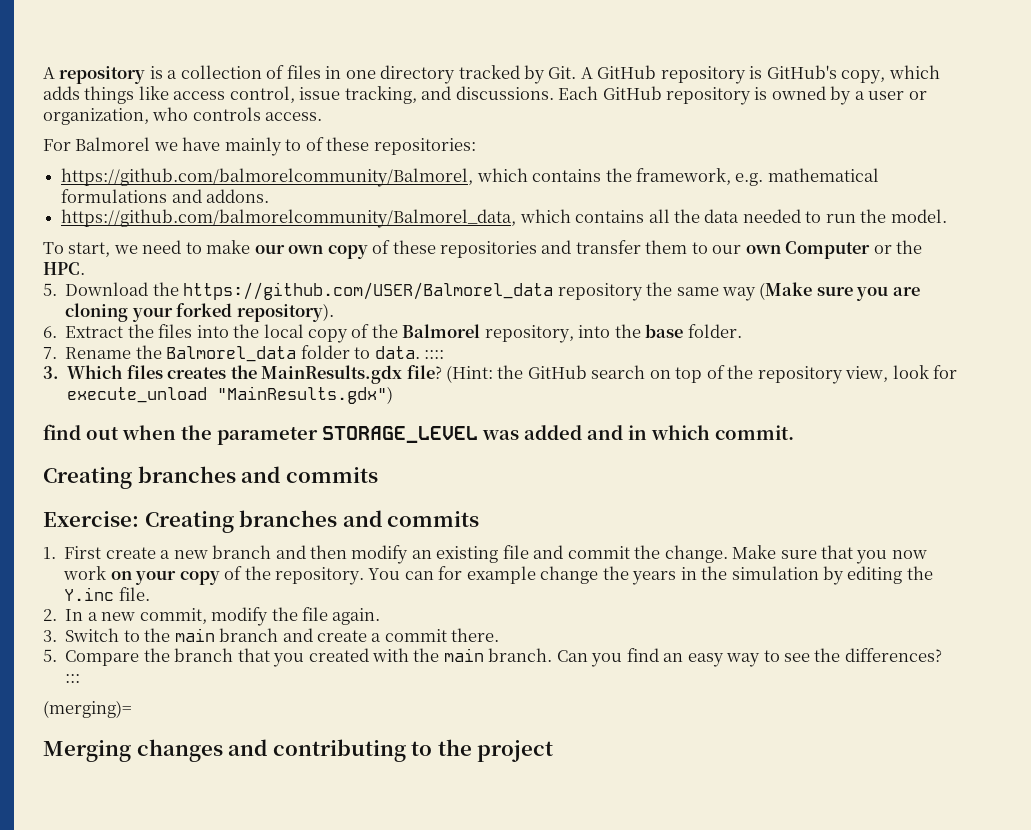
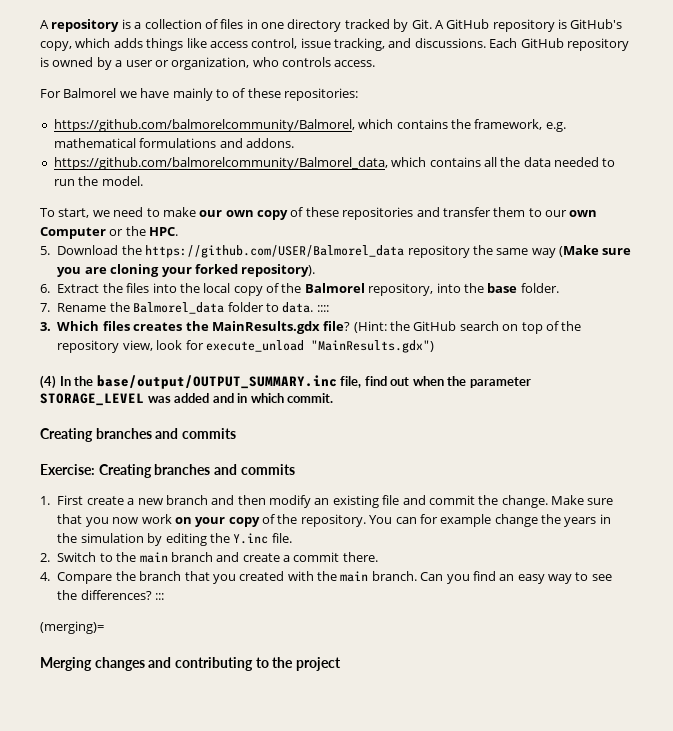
- find out when the parameter STORAGE_LEVEL was added and in which commit.
+ (4) In the base/output/OUTPUT_SUMMARY.inc file, find out when the parameter STORAGE_LEVEL was added and in which commit.
- 2. In a new commit, modify the file again.
- 3. Switch to the main branch and create a commit there.
+ 2. Switch to the main branch and create a commit there.
- 5. Compare the branch that you created with the main branch.
+ 4. Compare the branch that you created with the main branch.

